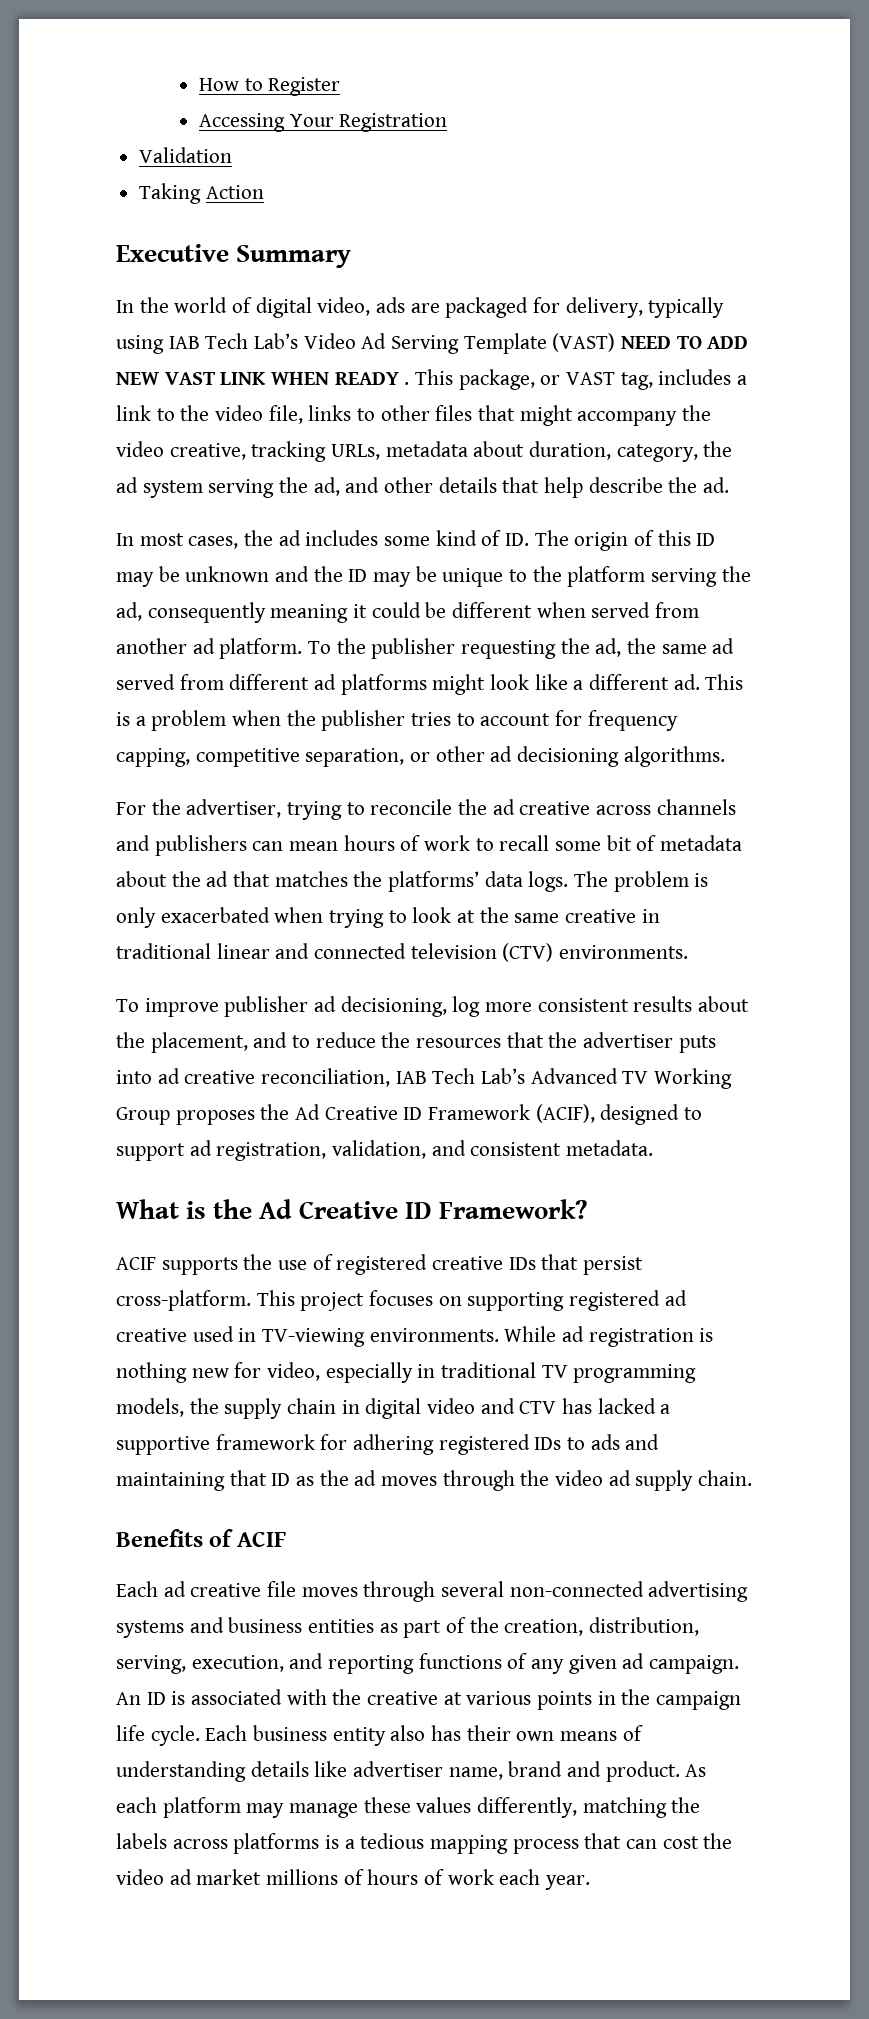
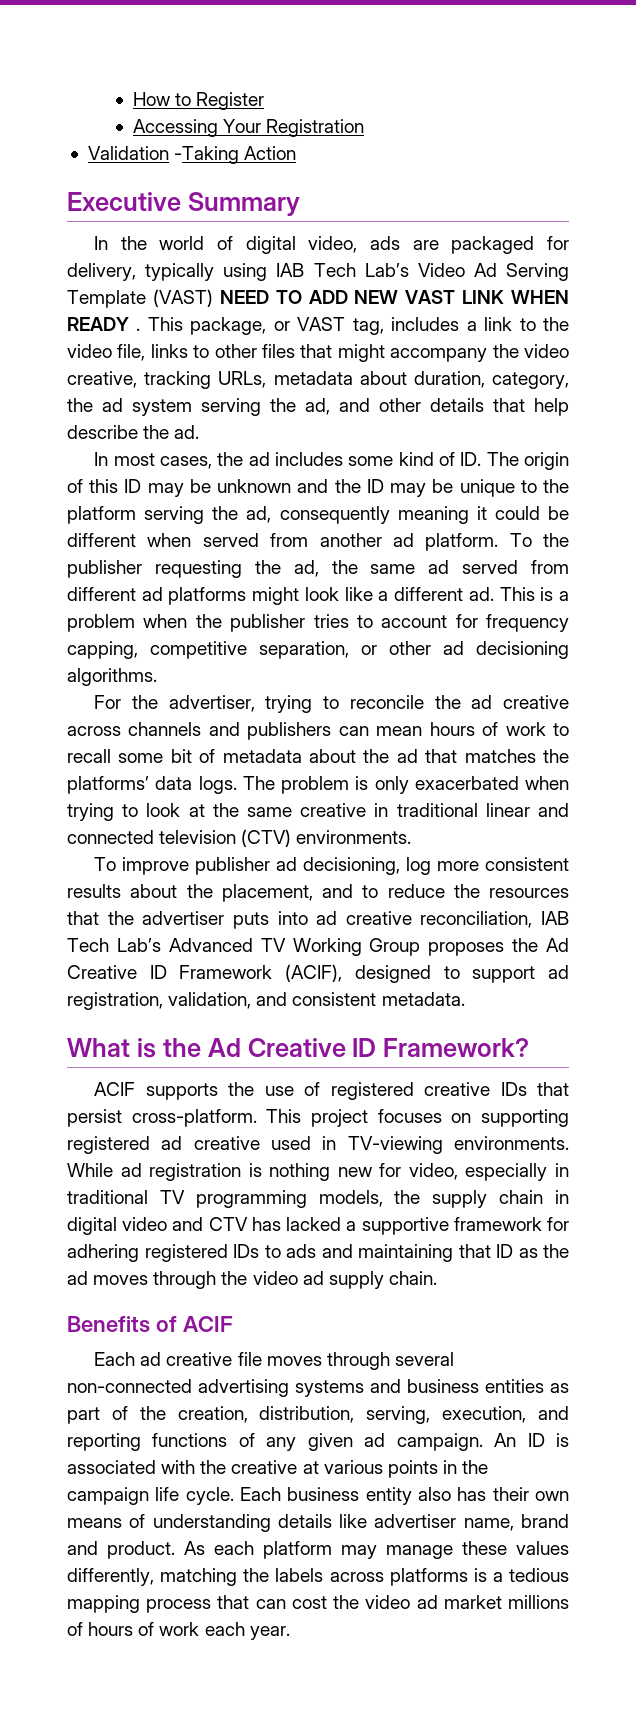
- Validation
- Taking Action
+ Validation -Taking Action

